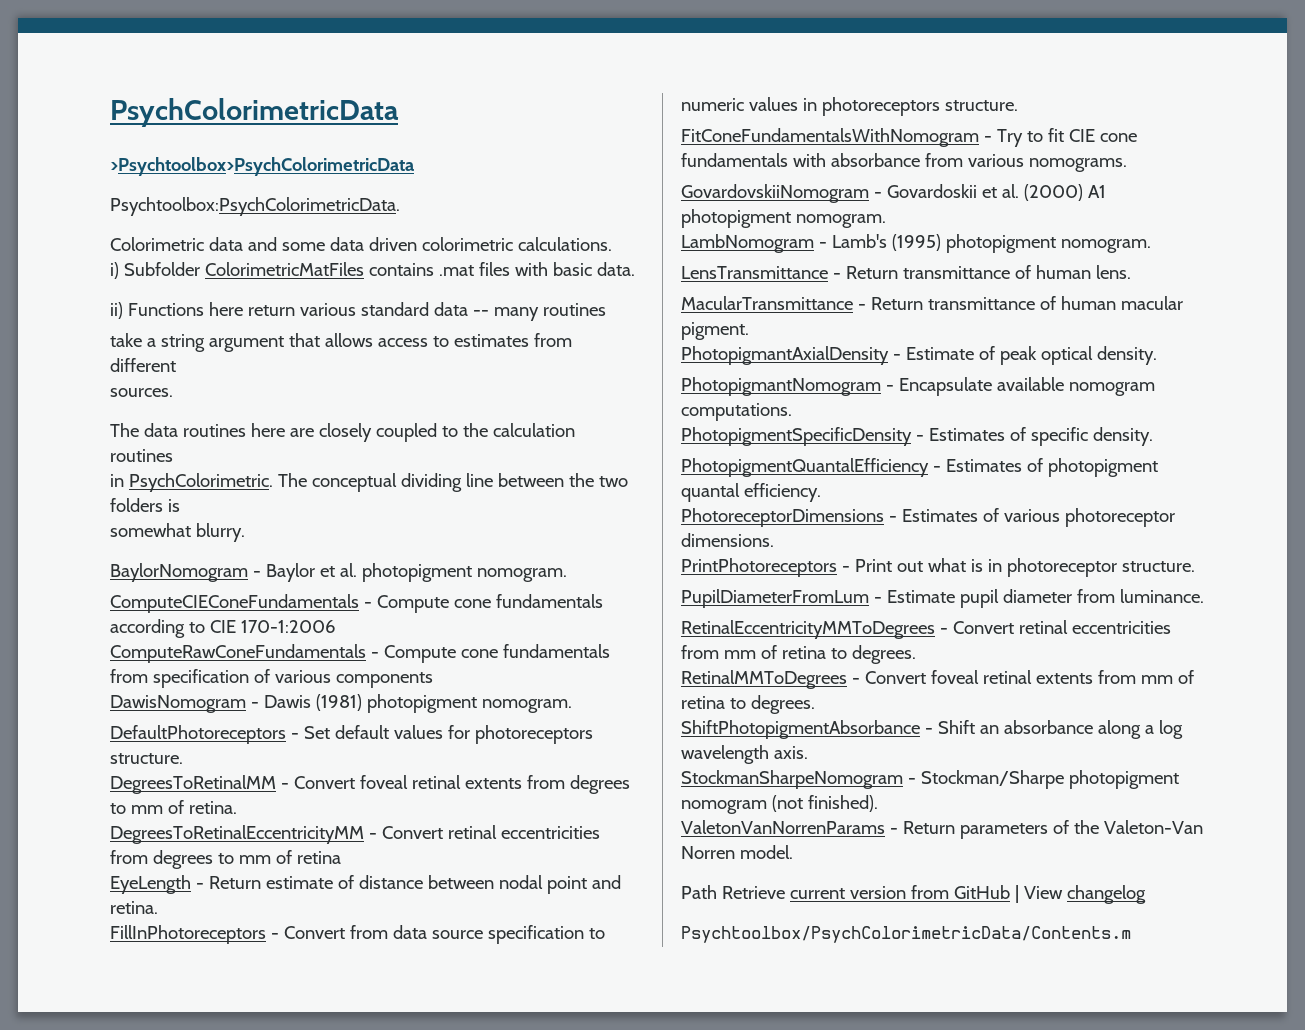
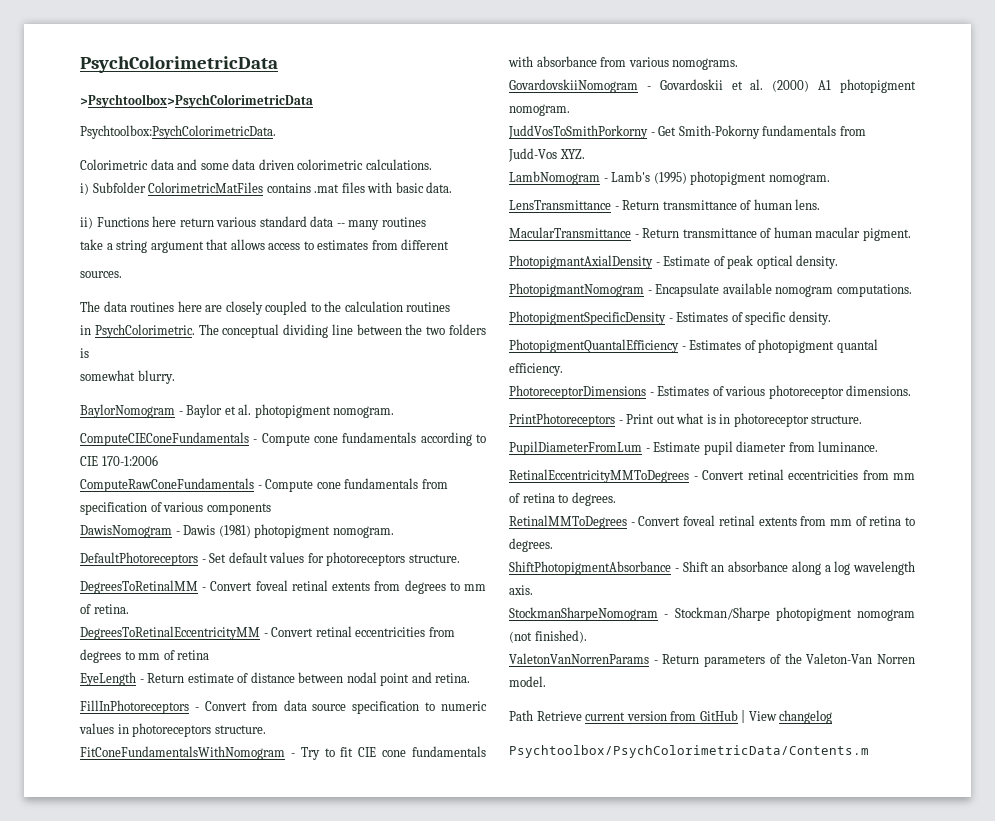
+ JuddVosToSmithPorkorny - Get Smith-Pokorny fundamentals from Judd-Vos XYZ.

